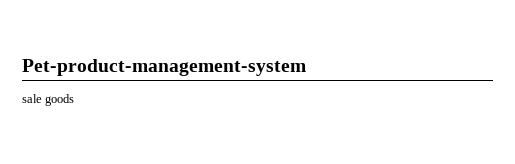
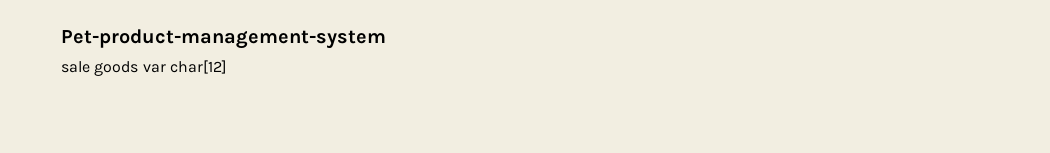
- sale goods
+ sale goods var char[12]

